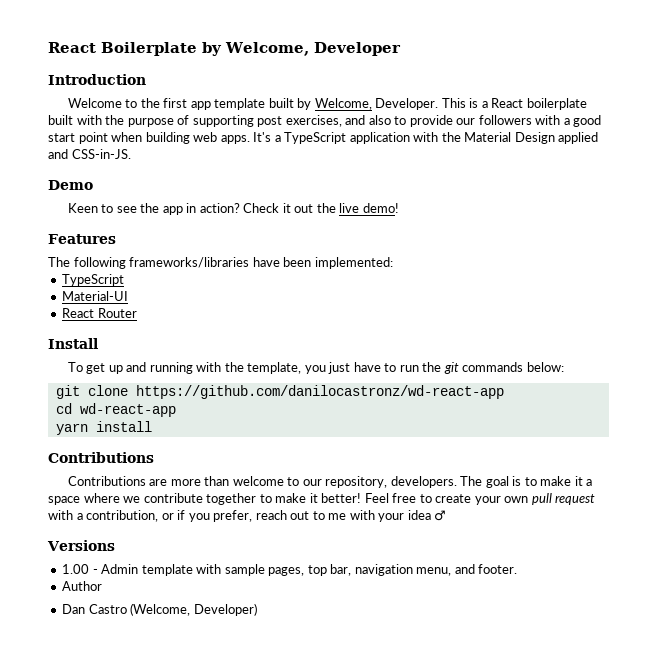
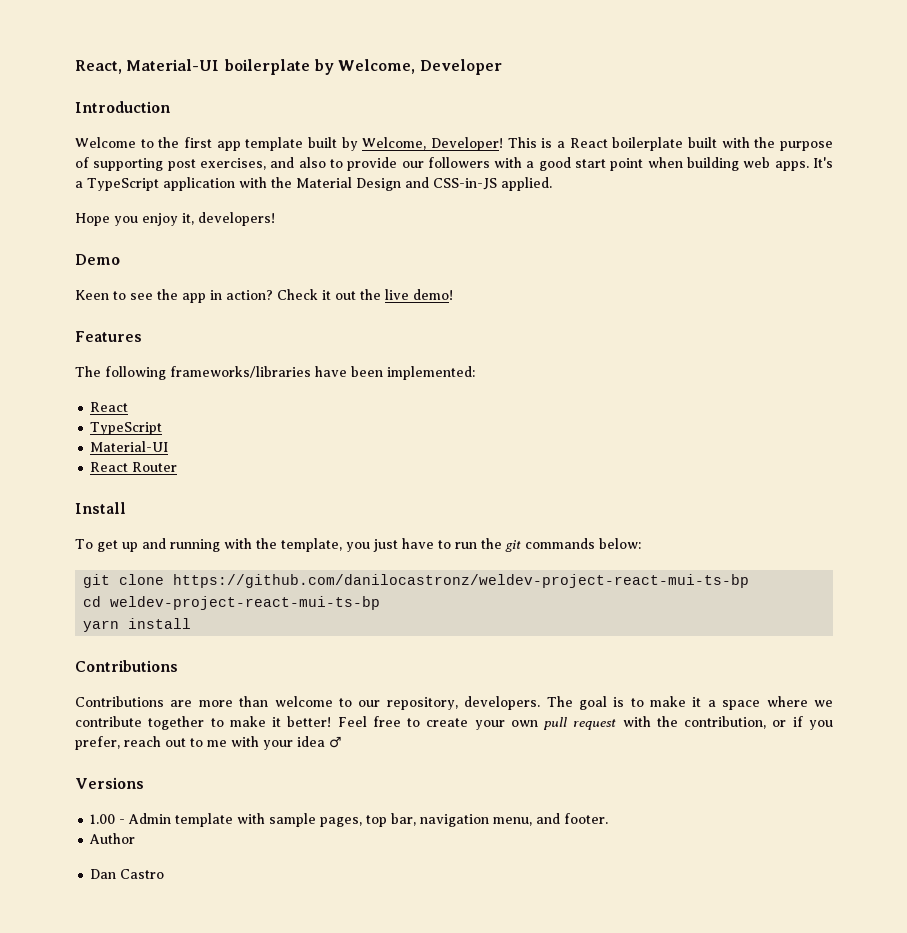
- React Boilerplate by Welcome, Developer
+ React, Material-UI boilerplate by Welcome, Developer
- Welcome to the first app template built by Welcome, Developer.
+ Welcome to the first app template built by Welcome, Developer!
- It's a TypeScript application with the Material Design applied and CSS-in-JS.
+ It's a TypeScript application with the Material Design and CSS-in-JS applied.
+ Hope you enjoy it, developers!
  The following frameworks/libraries have been implemented:
+ React
- git clone https://github.com/danilocastronz/wd-react-app
+ git clone https://github.com/danilocastronz/weldev-project-react-mui-ts-bp
- cd wd-react-app
+ cd weldev-project-react-mui-ts-bp
- Feel free to create your own pull request with a contribution, or if you prefer, reach out to me with your idea ♂
+ Feel free to create your own pull request with the contribution, or if you prefer, reach out to me with your idea ♂
- Dan Castro (Welcome, Developer)
+ Dan Castro

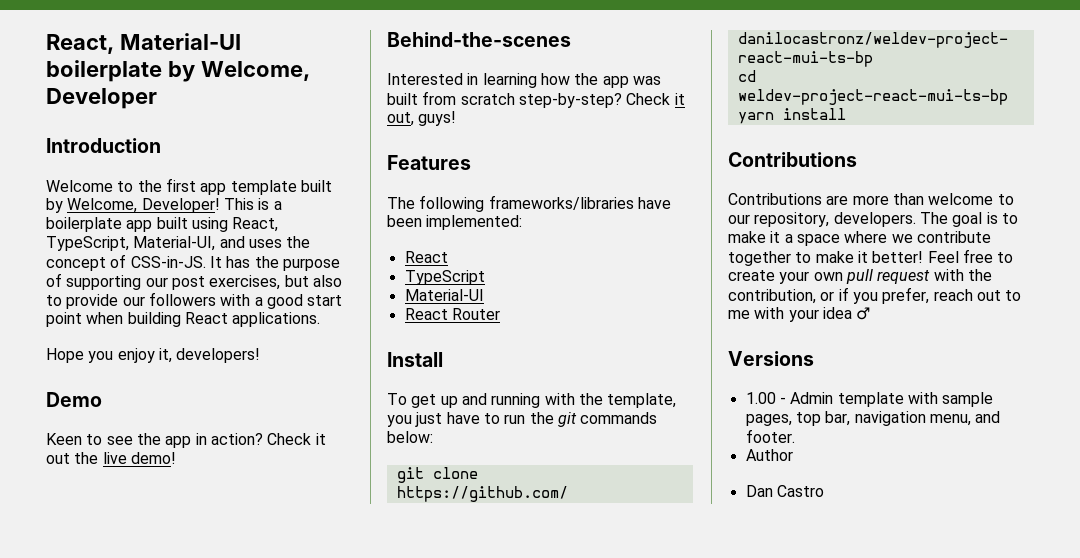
- This is a React boilerplate built with the purpose of supporting post exercises, and also to provide our followers with a good start point when building web apps. It's a TypeScript application with the Material Design and CSS-in-JS applied.
+ This is a boilerplate app built using React, TypeScript, Material-UI, and uses the concept of CSS-in-JS. It has the purpose of supporting our post exercises, but also to provide our followers with a good start point when building React applications.
+ Behind-the-scenes
+ Interested in learning how the app was built from scratch step-by-step? Check it out, guys!

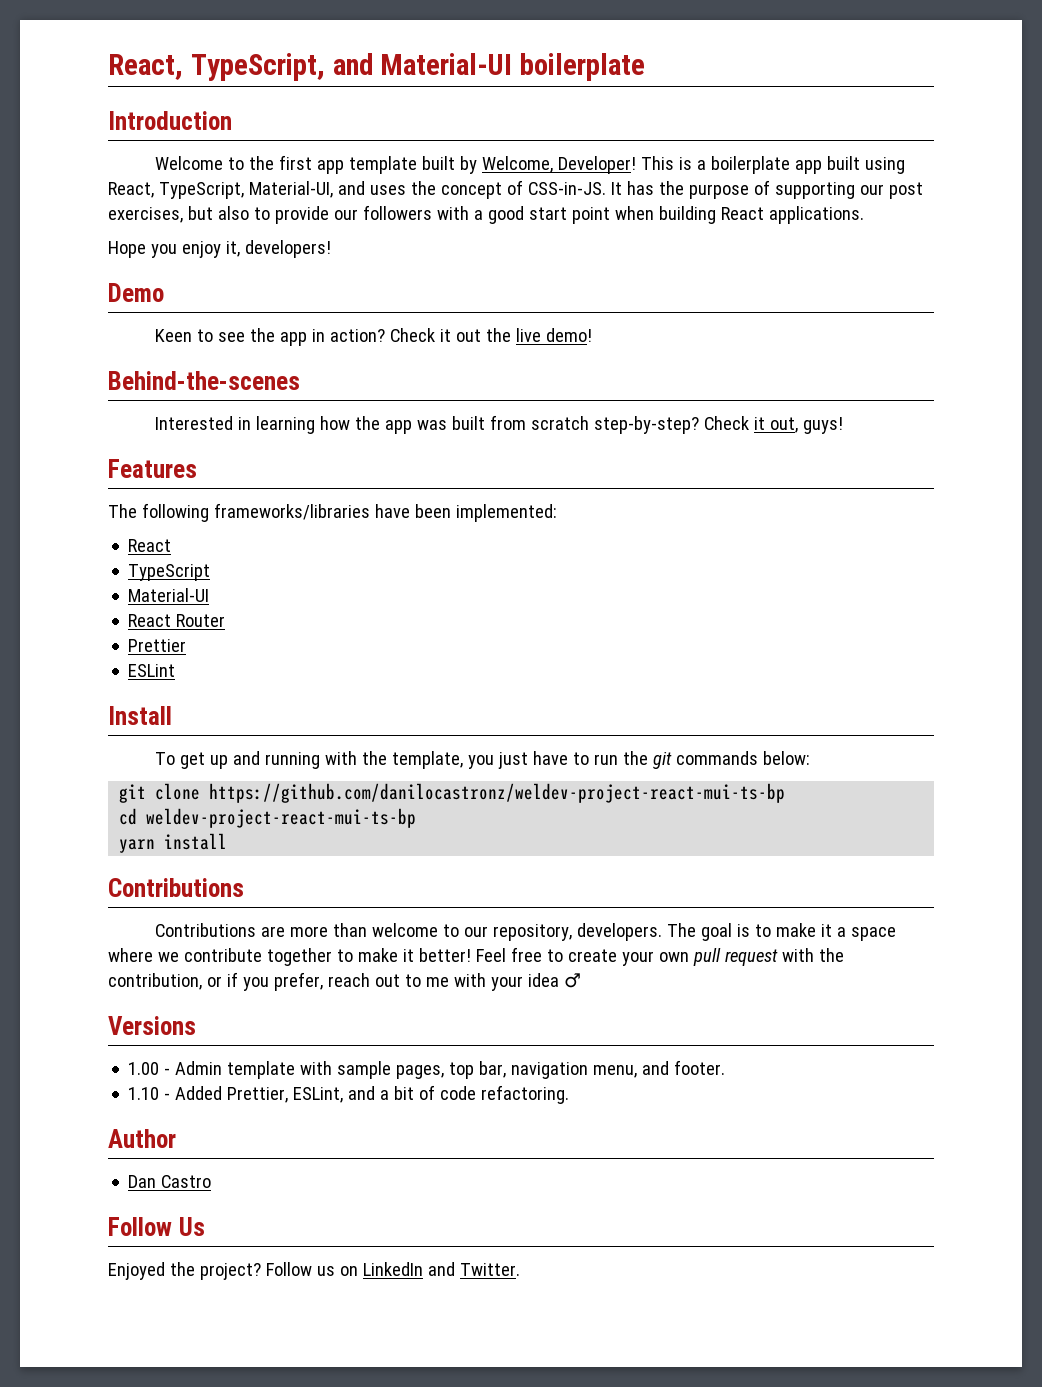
- React, Material-UI boilerplate by Welcome, Developer
+ React, TypeScript, and Material-UI boilerplate
+ Prettier
+ ESLint
+ 1.10 - Added Prettier, ESLint, and a bit of code refactoring.
  Author
  Dan Castro
+ Follow Us
+ Enjoyed the project? Follow us on LinkedIn and Twitter.

